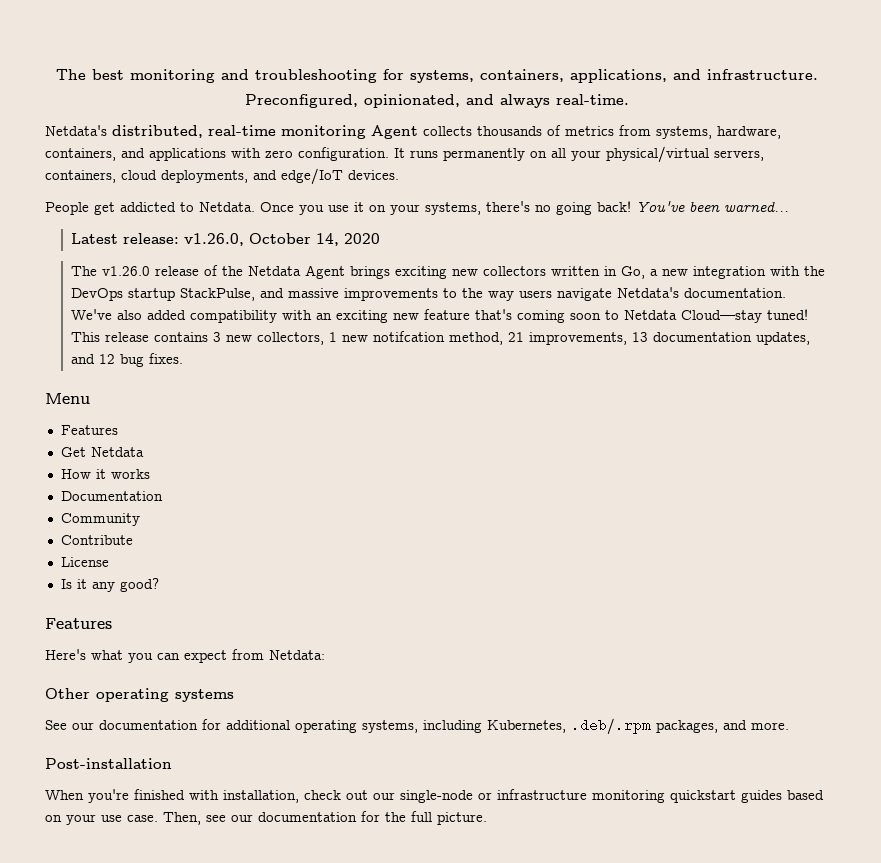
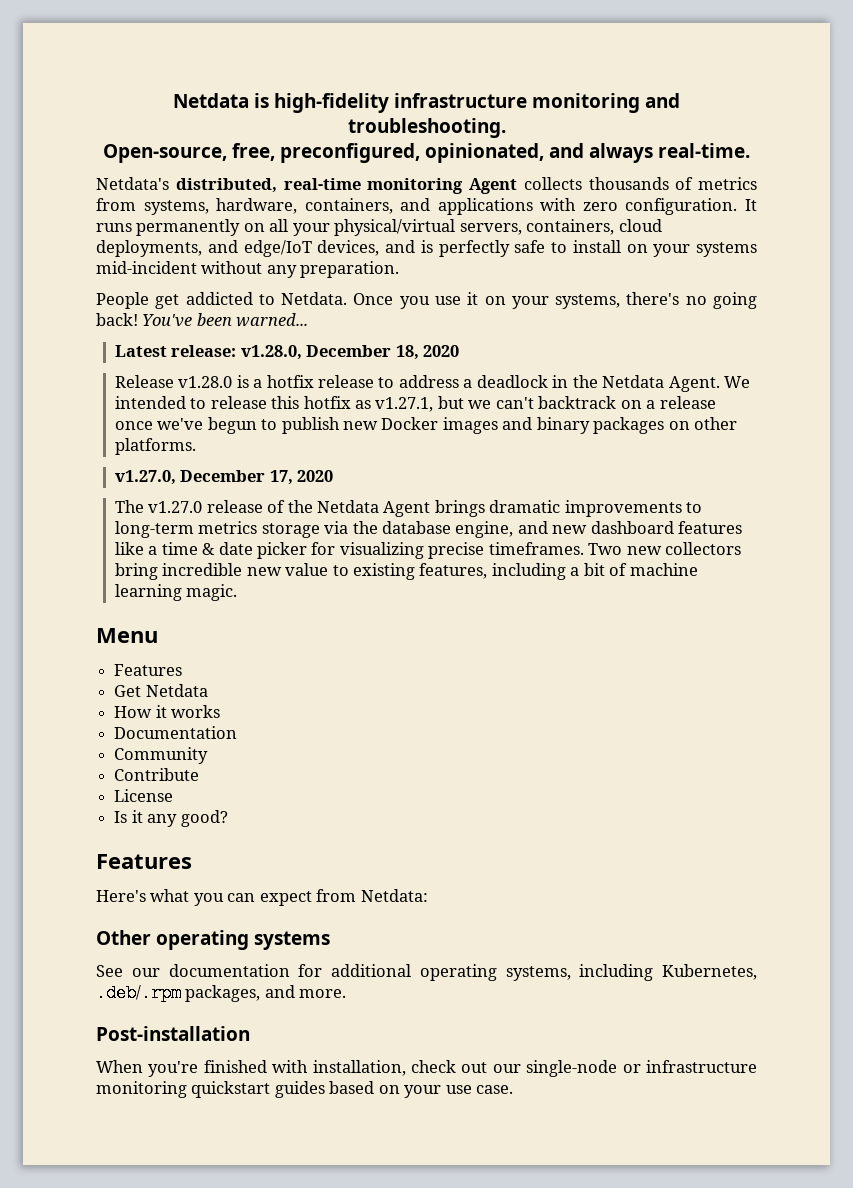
- The best monitoring and troubleshooting for systems, containers, applications, and infrastructure.
- Preconfigured, opinionated, and always real-time.
+ Netdata is high-fidelity infrastructure monitoring and troubleshooting.
+ Open-source, free, preconfigured, opinionated, and always real-time.
- It runs permanently on all your physical/virtual servers, containers, cloud deployments, and edge/IoT devices.
+ It runs permanently on all your physical/virtual servers, containers, cloud deployments, and edge/IoT devices, and is perfectly safe to install on your systems mid-incident without any preparation.
- Latest release: v1.26.0, October 14, 2020
+ Latest release: v1.28.0, December 18, 2020
+ Release v1.28.0 is a hotfix release to address a deadlock in the Netdata Agent. We intended to release this hotfix as v1.27.1, but we can't backtrack on a release once we've begun to publish new Docker images and binary packages on other platforms.
+ v1.27.0, December 17, 2020
- The v1.26.0 release of the Netdata Agent brings exciting new collectors written in Go, a new integration with the DevOps startup StackPulse, and massive improvements to the way users navigate Netdata's documentation. We've also added compatibility with an exciting new feature that's coming soon to Netdata Cloud—stay tuned! This release contains 3 new collectors, 1 new notifcation method, 21 improvements, 13 documentation updates, and 12 bug fixes.
+ The v1.27.0 release of the Netdata Agent brings dramatic improvements to long-term metrics storage via the database engine, and new dashboard features like a time & date picker for visualizing precise timeframes. Two new collectors bring incredible new value to existing features, including a bit of machine learning magic.
- Then, see our documentation for the full picture.

